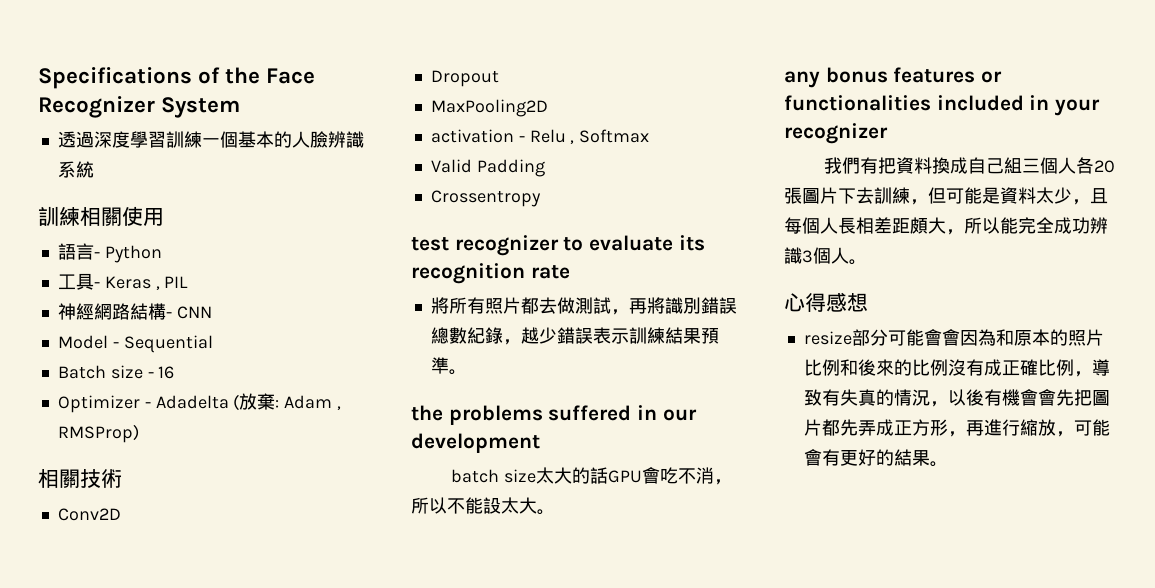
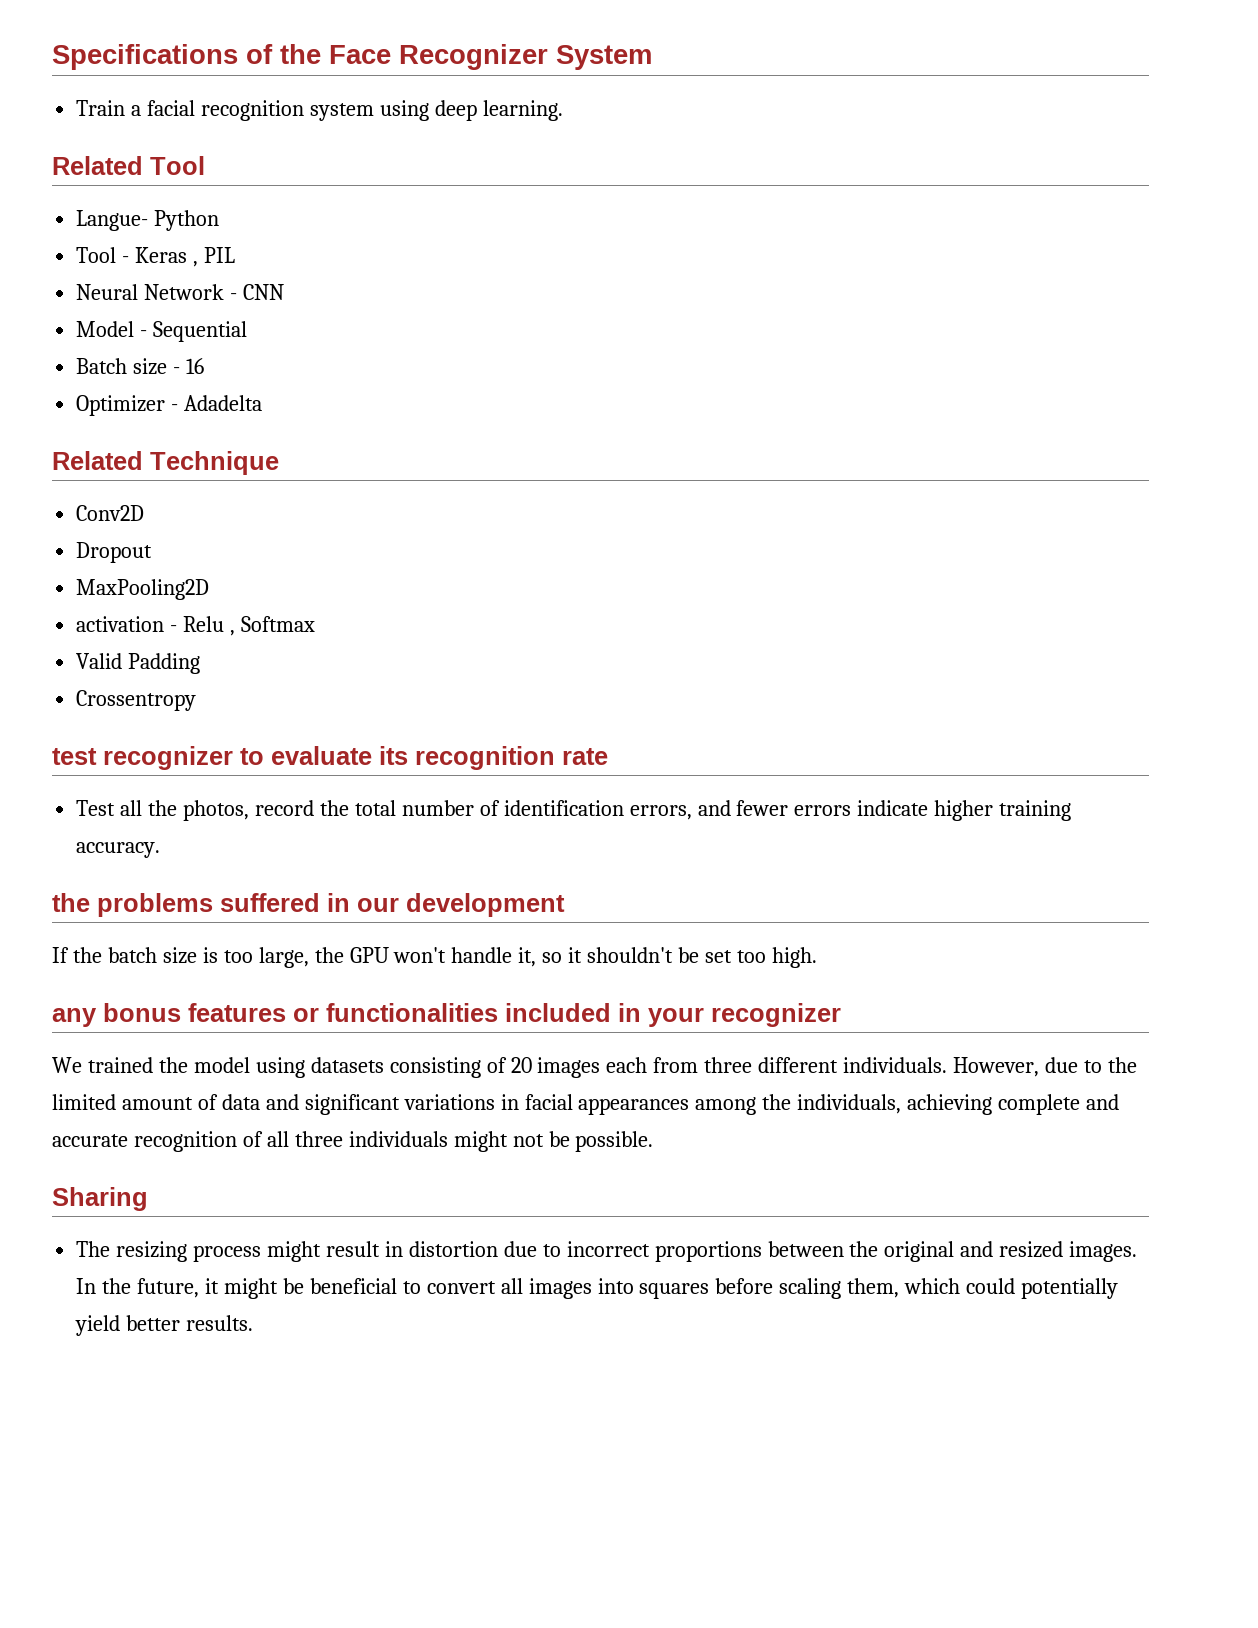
- 透過深度學習訓練一個基本的人臉辨識系統
- 訓練相關使用
- 語言- Python
+ Train a facial recognition system using deep learning.
+ Related Tool
+ Langue- Python
- 工具- Keras , PIL
+ Tool - Keras , PIL
- 神經網路結構- CNN
+ Neural Network - CNN
- Optimizer - Adadelta (放棄: Adam , RMSProp)
- 相關技術
+ Optimizer - Adadelta
+ Related Technique
- 將所有照片都去做測試，再將識別錯誤總數紀錄，越少錯誤表示訓練結果預準。
+ Test all the photos, record the total number of identification errors, and fewer errors indicate higher training accuracy.
- batch size太大的話GPU會吃不消，所以不能設太大。
+ If the batch size is too large, the GPU won't handle it, so it shouldn't be set too high.
- 我們有把資料換成自己組三個人各20張圖片下去訓練，但可能是資料太少，且每個人長相差距頗大，所以能完全成功辨識3個人。
- 心得感想
- resize部分可能會會因為和原本的照片比例和後來的比例沒有成正確比例，導致有失真的情況，以後有機會會先把圖片都先弄成正方形，再進行縮放，可能會有更好的結果。
+ We trained the model using datasets consisting of 20 images each from three different individuals. However, due to the limited amount of data and significant variations in facial appearances among the individuals, achieving complete and accurate recognition of all three individuals might not be possible.
+ Sharing
+ The resizing process might result in distortion due to incorrect proportions between the original and resized images. In the future, it might be beneficial to convert all images into squares before scaling them, which could potentially yield better results.

